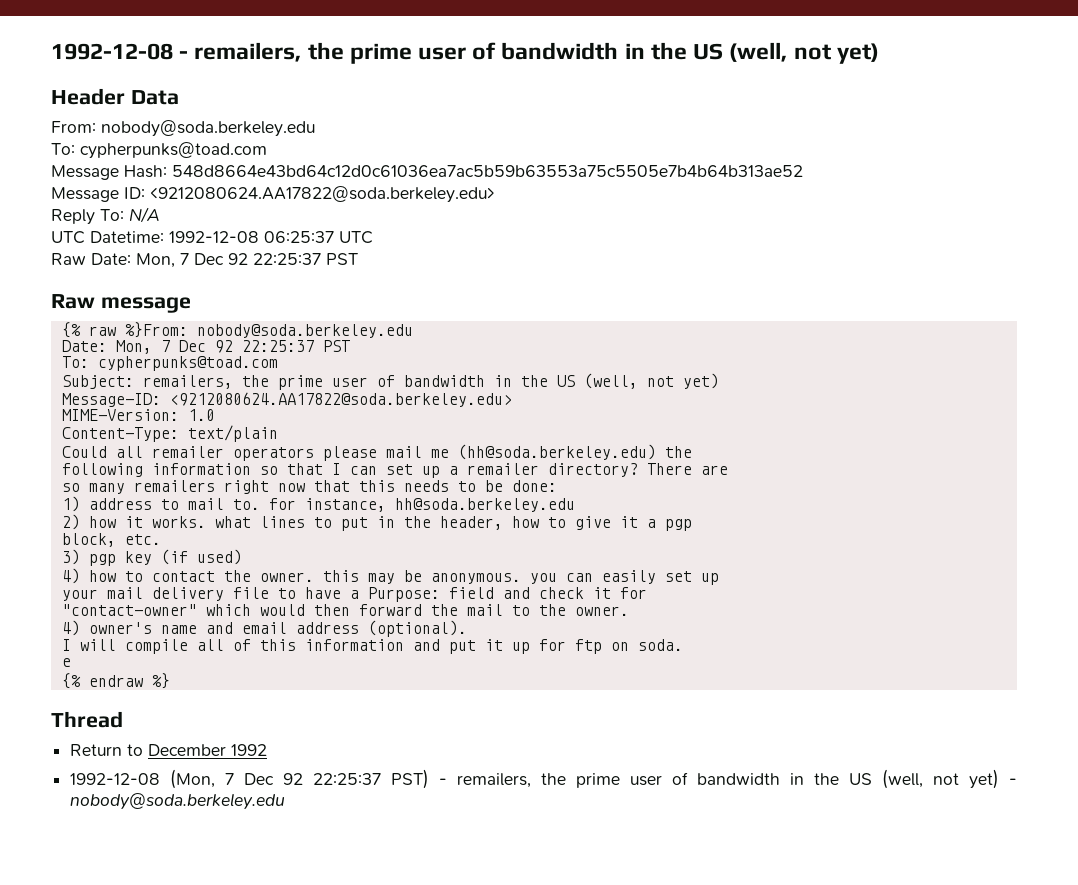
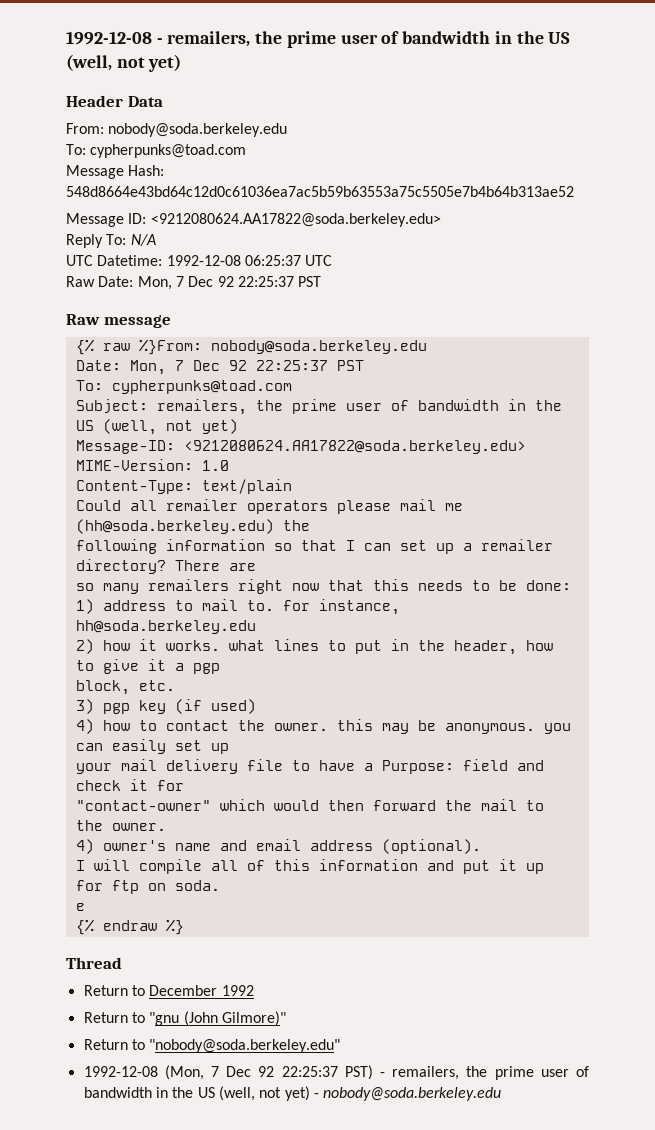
+ Return to "gnu (John Gilmore)"
+ Return to "nobody@soda.berkeley.edu"

